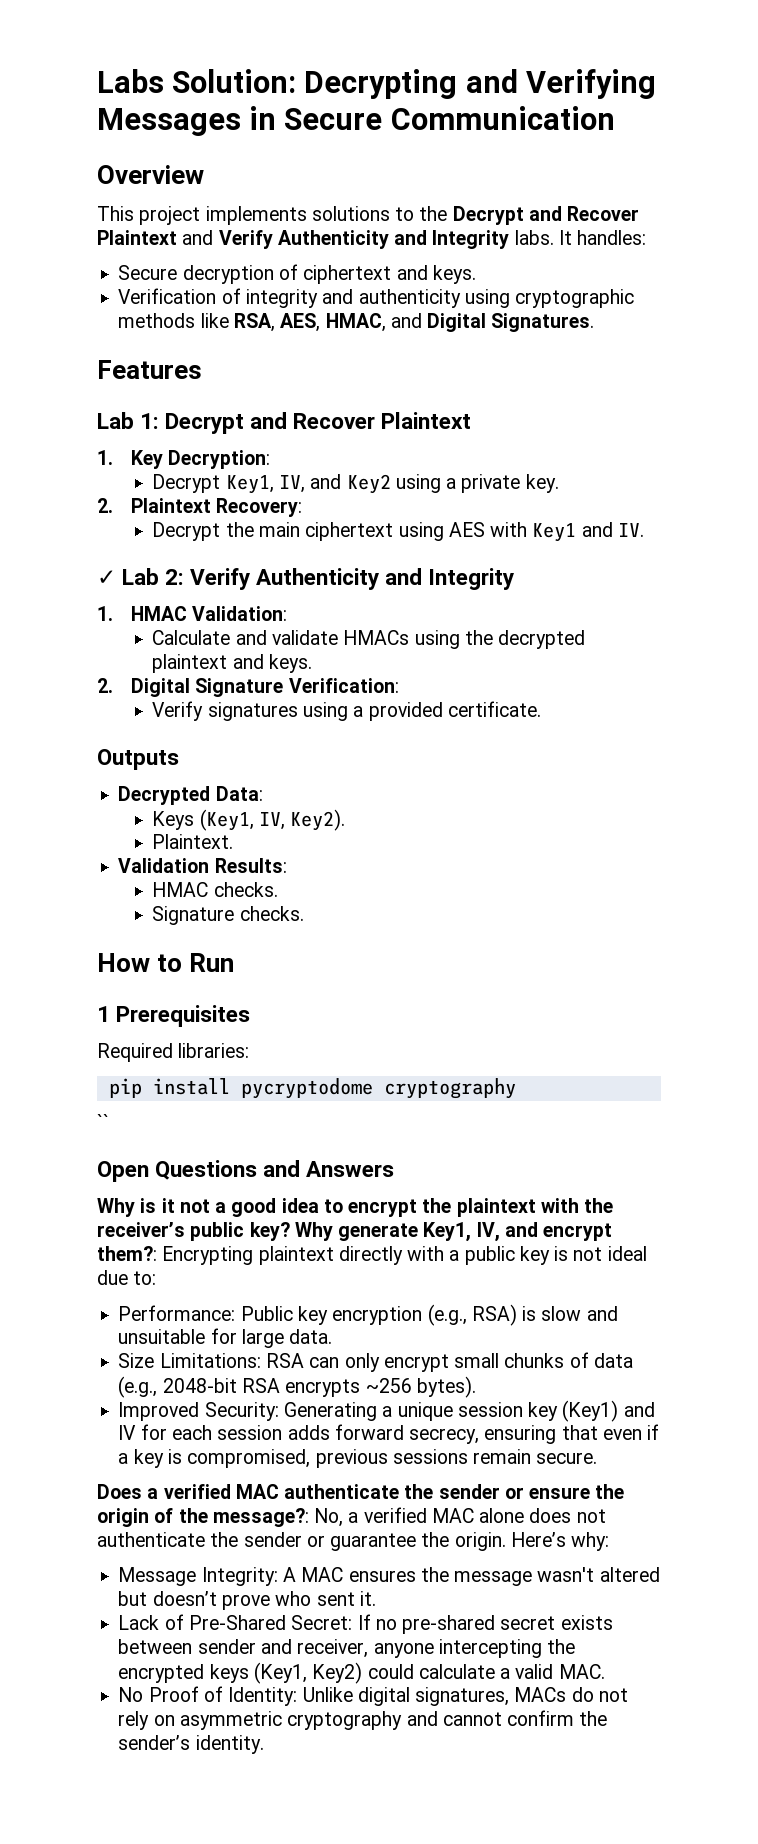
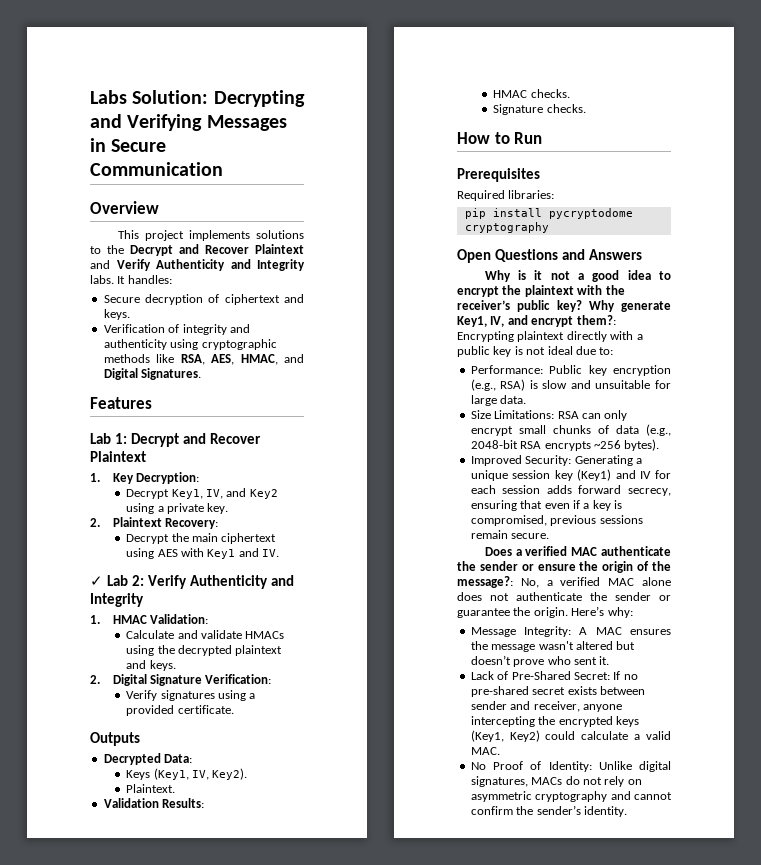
- 1 Prerequisites
+ Prerequisites
- ``

